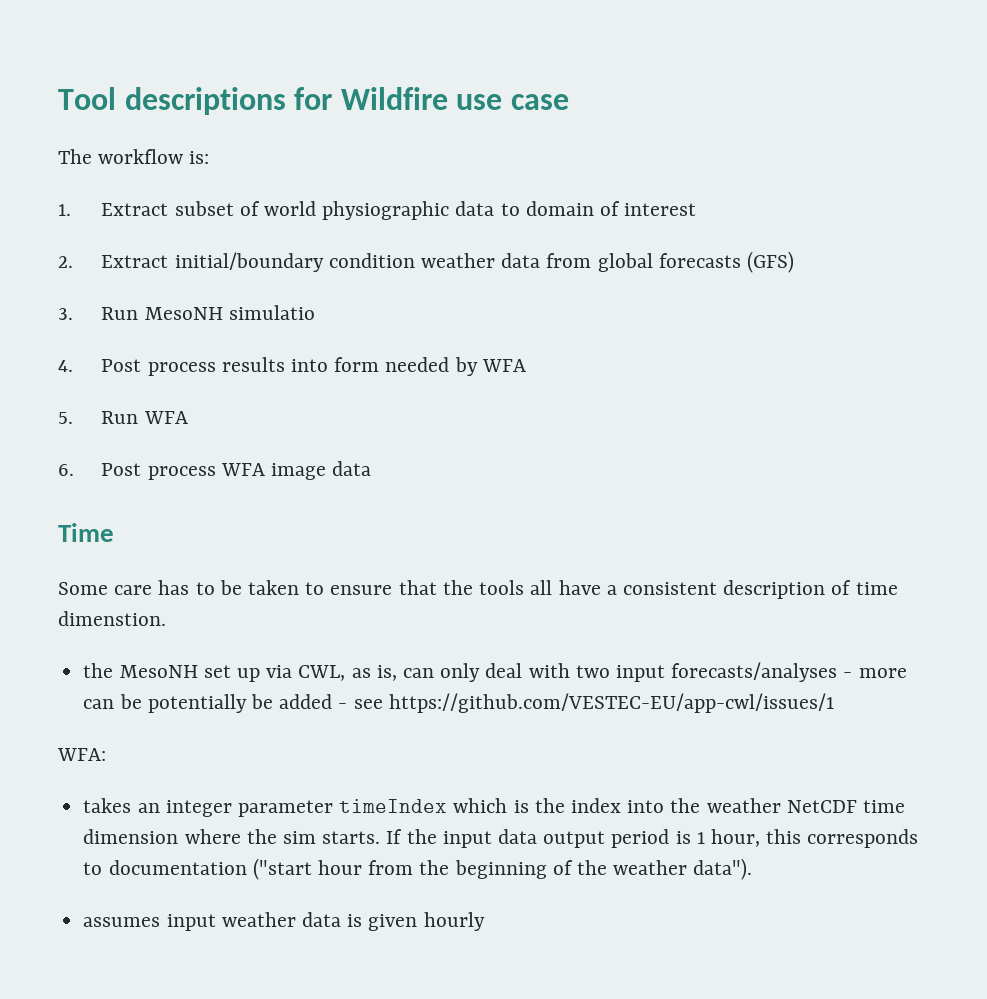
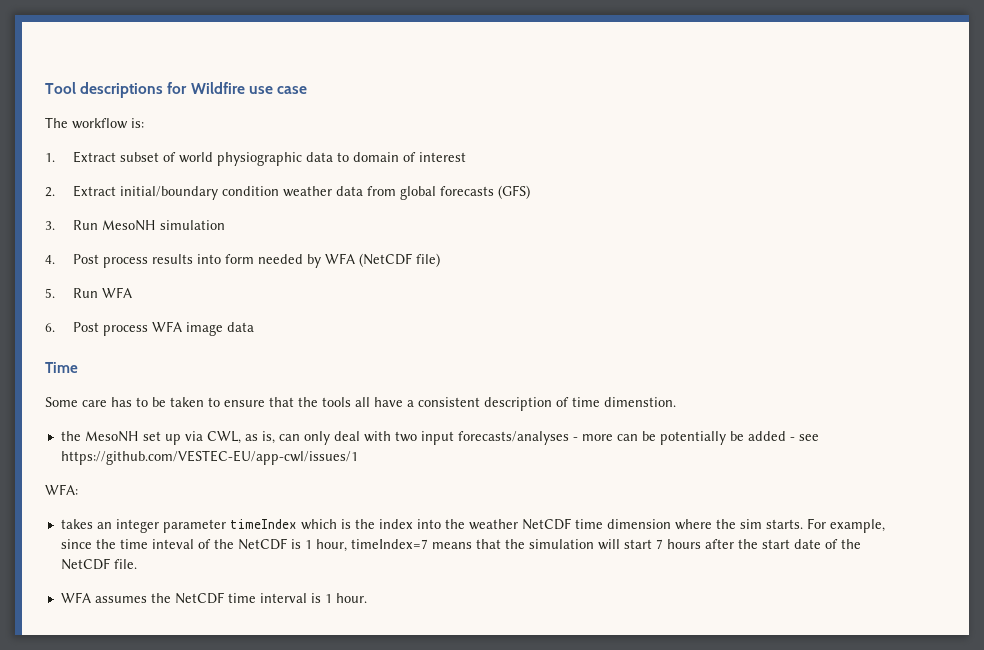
- 3. Run MesoNH simulatio
+ 3. Run MesoNH simulation
- 4. Post process results into form needed by WFA
+ 4. Post process results into form needed by WFA (NetCDF file)
- If the input data output period is 1 hour, this corresponds to documentation ("start hour from the beginning of the weather data").
- assumes input weather data is given hourly
+ For example, since the time inteval of the NetCDF is 1 hour, timeIndex=7 means that the simulation will start 7 hours after the start date of the NetCDF file.
+ WFA assumes the NetCDF time interval is 1 hour.

